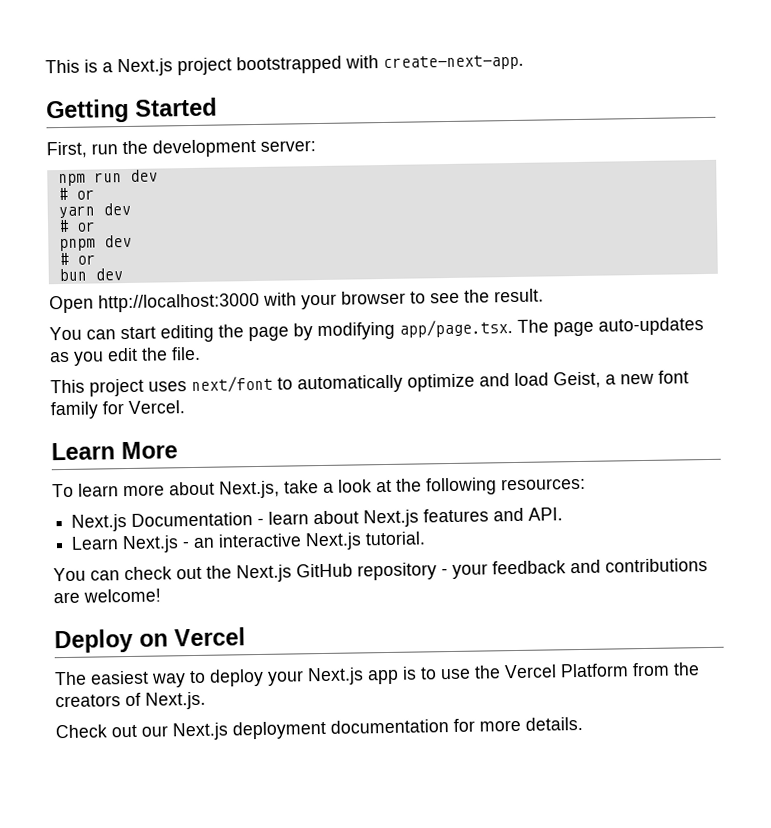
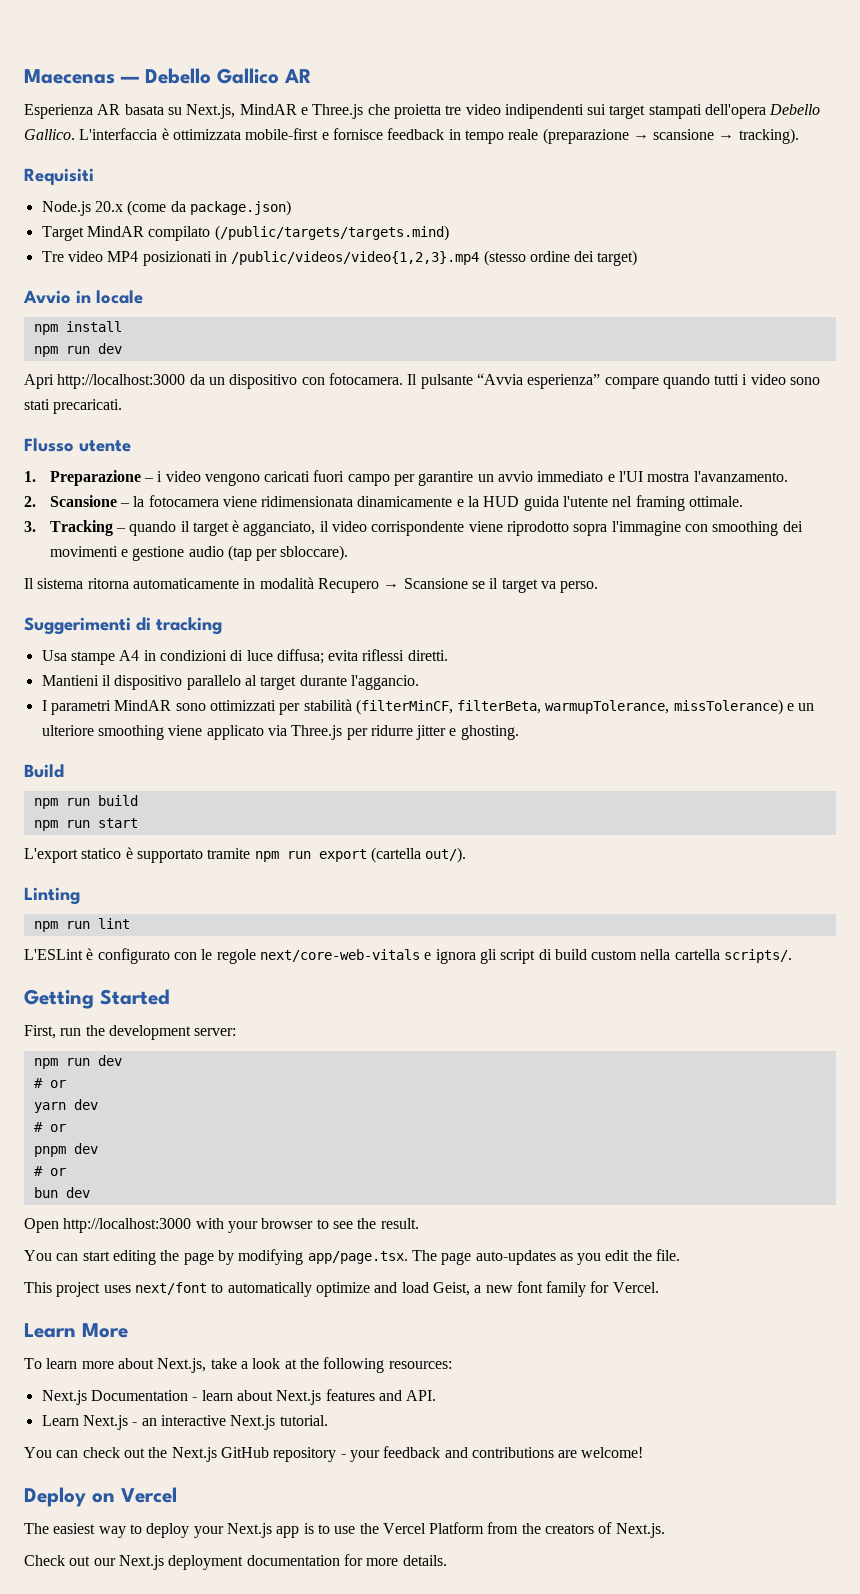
- This is a Next.js project bootstrapped with create-next-app.
+ Maecenas — Debello Gallico AR
+ Esperienza AR basata su Next.js, MindAR e Three.js che proietta tre video indipendenti sui target stampati dell'opera Debello Gallico. L'interfaccia è ottimizzata mobile-first e fornisce feedback in tempo reale (preparazione → scansione → tracking).
+ Requisiti
+ Node.js 20.x (come da package.json)
+ Target MindAR compilato (/public/targets/targets.mind)
+ Tre video MP4 posizionati in /public/videos/video{1,2,3}.mp4 (stesso ordine dei target)
+ Avvio in locale
+ npm install
+ npm run dev
+ Apri http://localhost:3000 da un dispositivo con fotocamera. Il pulsante “Avvia esperienza” compare quando tutti i video sono stati precaricati.
+ Flusso utente
+ 1. Preparazione – i video vengono caricati fuori campo per garantire un avvio immediato e l'UI mostra l'avanzamento.
+ 2. Scansione – la fotocamera viene ridimensionata dinamicamente e la HUD guida l'utente nel framing ottimale.
+ 3. Tracking – quando il target è agganciato, il video corrispondente viene riprodotto sopra l'immagine con smoothing dei movimenti e gestione audio (tap per sbloccare).
+ Il sistema ritorna automaticamente in modalità Recupero → Scansione se il target va perso.
+ Suggerimenti di tracking
+ Usa stampe A4 in condizioni di luce diffusa; evita riflessi diretti.
+ Mantieni il dispositivo parallelo al target durante l'aggancio.
+ I parametri MindAR sono ottimizzati per stabilità (filterMinCF, filterBeta, warmupTolerance, missTolerance) e un ulteriore smoothing viene applicato via Three.js per ridurre jitter e ghosting.
+ Build
+ npm run build
+ npm run start
+ L'export statico è supportato tramite npm run export (cartella out/).
+ Linting
+ npm run lint
+ L'ESLint è configurato con le regole next/core-web-vitals e ignora gli script di build custom nella cartella scripts/.

